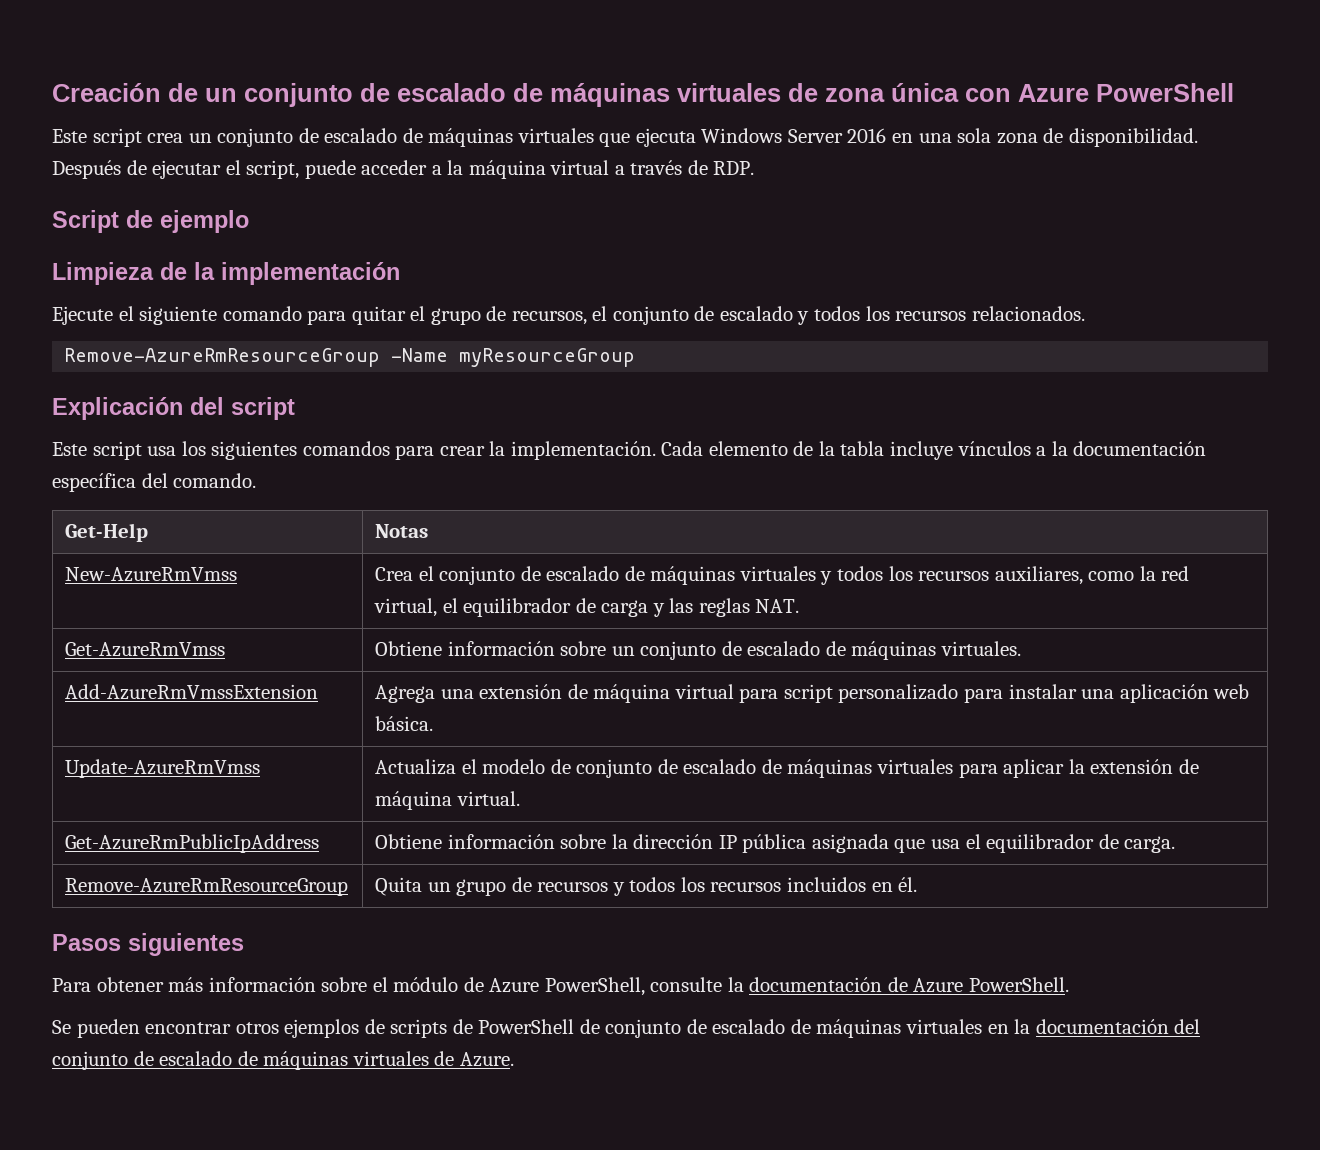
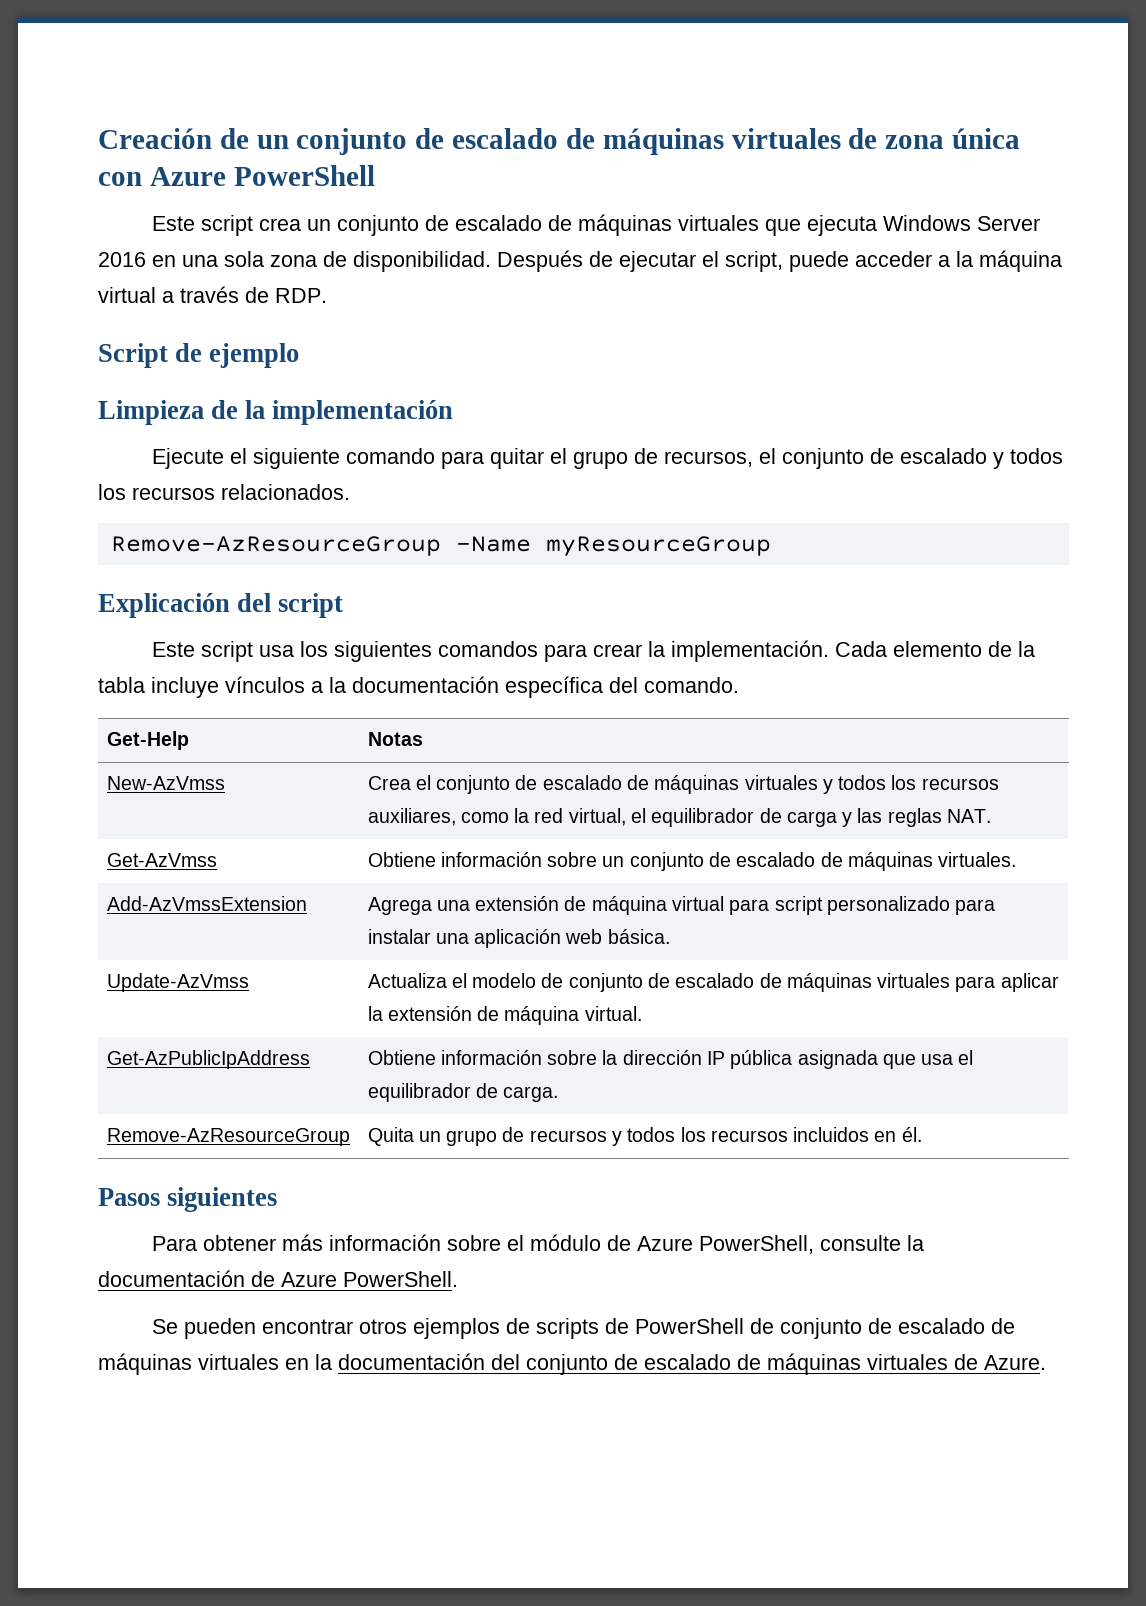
- Remove-AzureRmResourceGroup -Name myResourceGroup
+ Remove-AzResourceGroup -Name myResourceGroup
- New-AzureRmVmss | Crea el conjunto de escalado de máquinas virtuales y todos los recursos auxiliares, como la red virtual, el equilibrador de carga y las reglas NAT.
+ New-AzVmss | Crea el conjunto de escalado de máquinas virtuales y todos los recursos auxiliares, como la red virtual, el equilibrador de carga y las reglas NAT.
- Get-AzureRmVmss | Obtiene información sobre un conjunto de escalado de máquinas virtuales.
+ Get-AzVmss | Obtiene información sobre un conjunto de escalado de máquinas virtuales.
- Add-AzureRmVmssExtension | Agrega una extensión de máquina virtual para script personalizado para instalar una aplicación web básica.
+ Add-AzVmssExtension | Agrega una extensión de máquina virtual para script personalizado para instalar una aplicación web básica.
- Update-AzureRmVmss | Actualiza el modelo de conjunto de escalado de máquinas virtuales para aplicar la extensión de máquina virtual.
+ Update-AzVmss | Actualiza el modelo de conjunto de escalado de máquinas virtuales para aplicar la extensión de máquina virtual.
- Get-AzureRmPublicIpAddress | Obtiene información sobre la dirección IP pública asignada que usa el equilibrador de carga.
+ Get-AzPublicIpAddress | Obtiene información sobre la dirección IP pública asignada que usa el equilibrador de carga.
- Remove-AzureRmResourceGroup | Quita un grupo de recursos y todos los recursos incluidos en él.
+ Remove-AzResourceGroup | Quita un grupo de recursos y todos los recursos incluidos en él.

